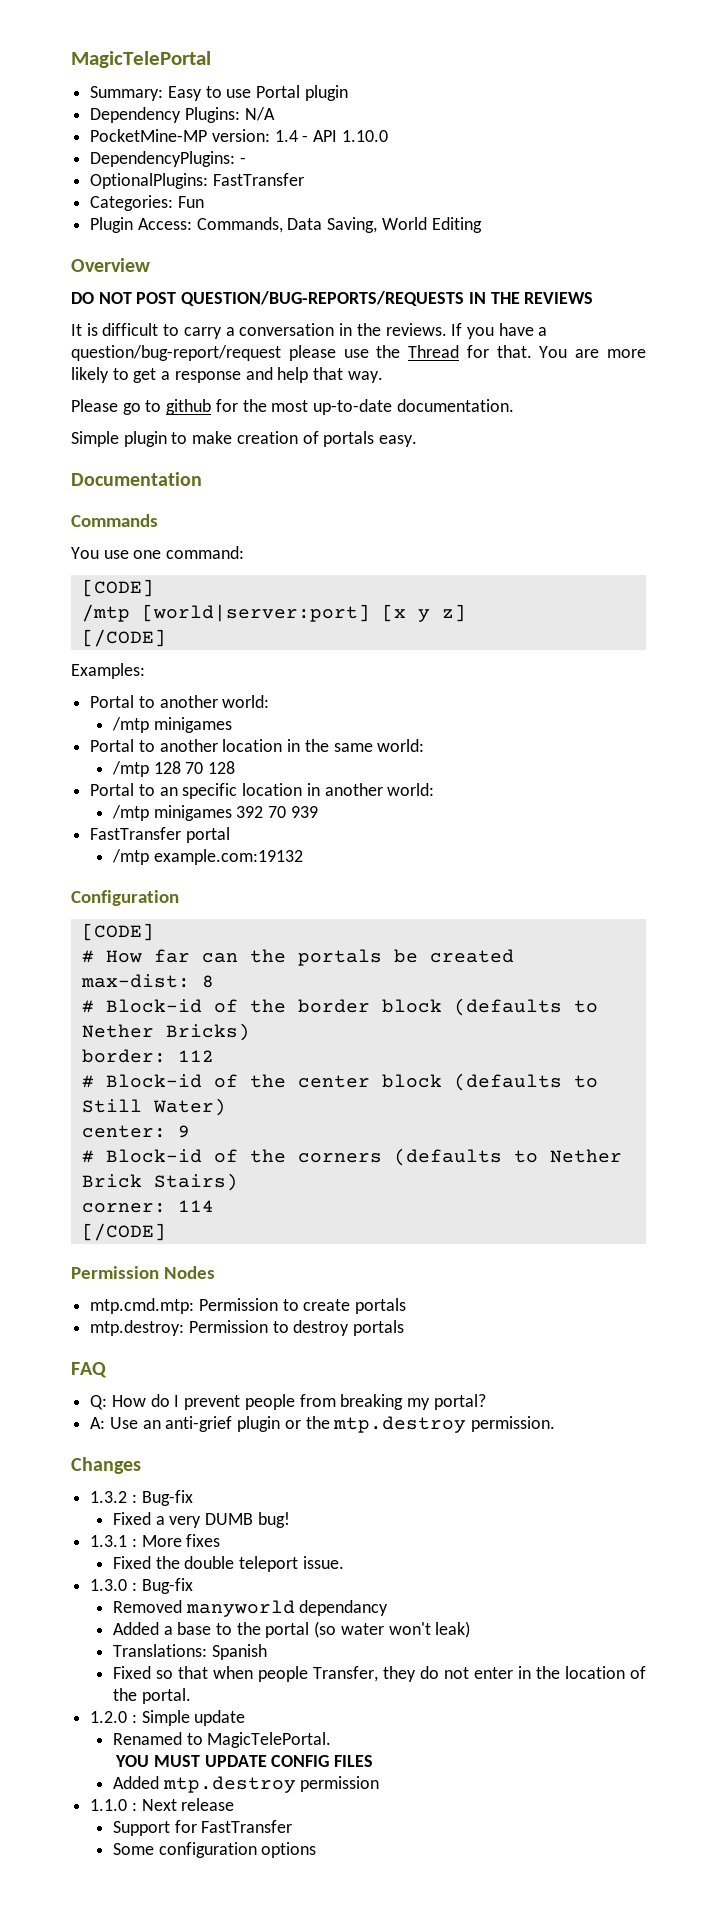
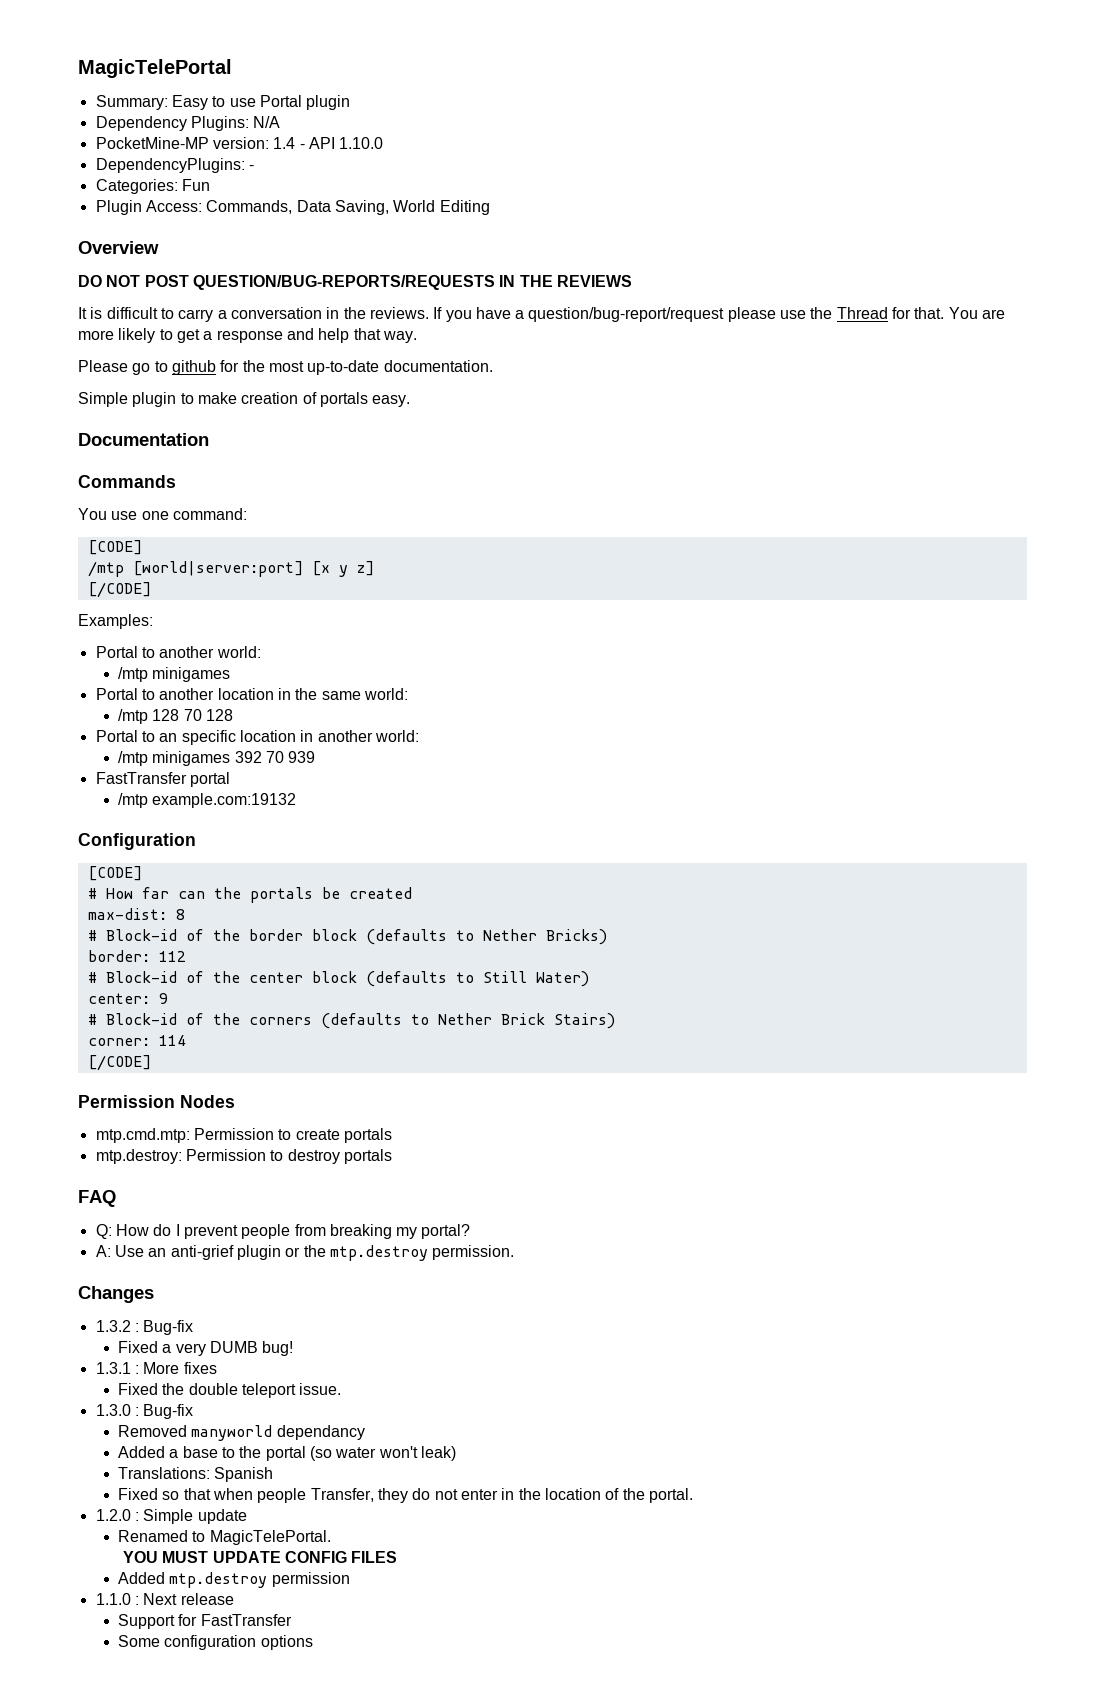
- OptionalPlugins: FastTransfer

